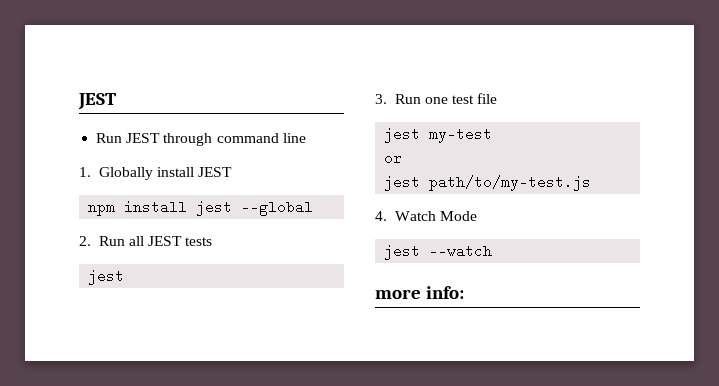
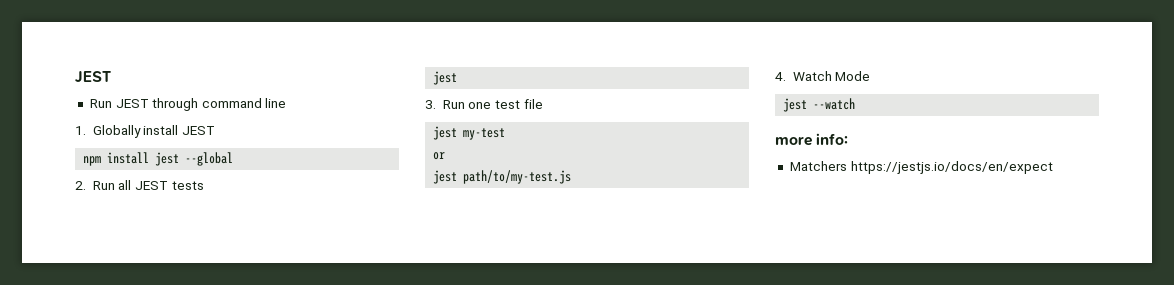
+ Matchers https://jestjs.io/docs/en/expect

